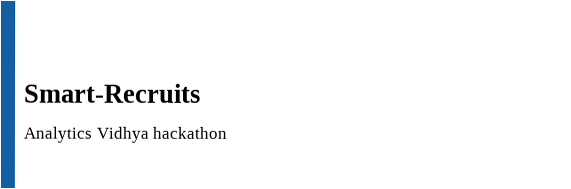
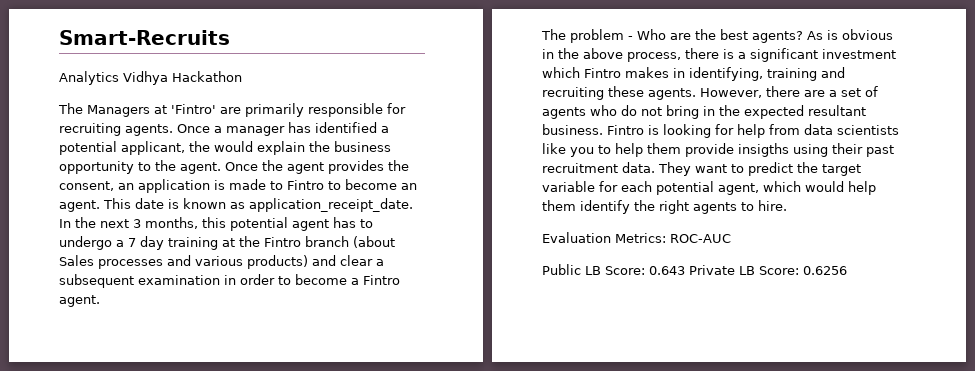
- Analytics Vidhya hackathon
+ Analytics Vidhya Hackathon
+ The Managers at 'Fintro' are primarily responsible for recruiting agents. Once a manager has identified a potential applicant, the would explain the business opportunity to the agent. Once the agent provides the consent, an application is made to Fintro to become an agent. This date is known as application_receipt_date. In the next 3 months, this potential agent has to undergo a 7 day training at the Fintro branch (about Sales processes and various products) and clear a subsequent examination in order to become a Fintro agent.
+ The problem - Who are the best agents? As is obvious in the above process, there is a significant investment which Fintro makes in identifying, training and recruiting these agents. However, there are a set of agents who do not bring in the expected resultant business. Fintro is looking for help from data scientists like you to help them provide insigths using their past recruitment data. They want to predict the target variable for each potential agent, which would help them identify the right agents to hire.
+ Evaluation Metrics: ROC-AUC
+ Public LB Score: 0.643 Private LB Score: 0.6256

